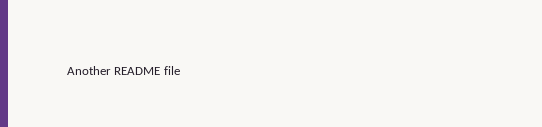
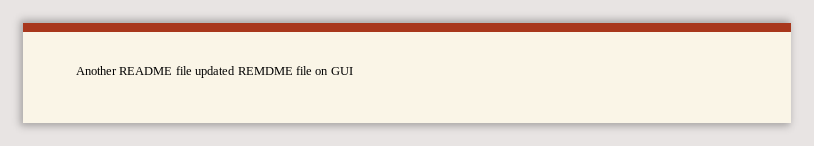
- Another README file
+ Another README file updated REMDME file on GUI

